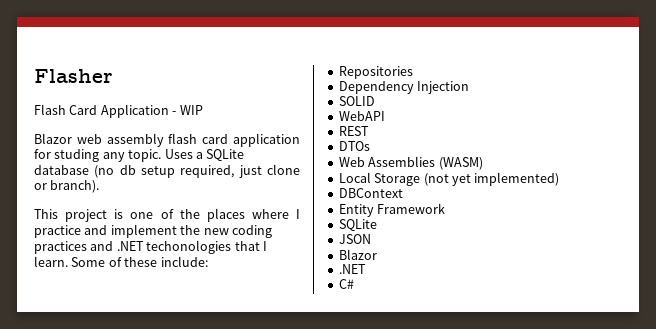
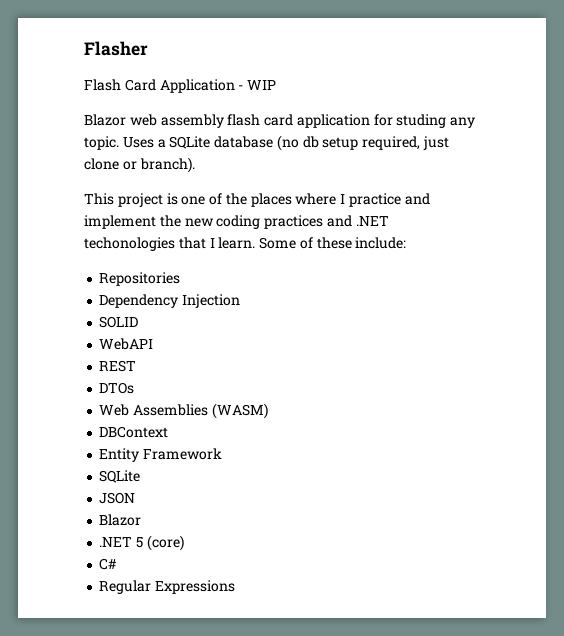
- Local Storage (not yet implemented)
  JSON
  Blazor
- .NET
+ .NET 5 (core)
+ Regular Expressions

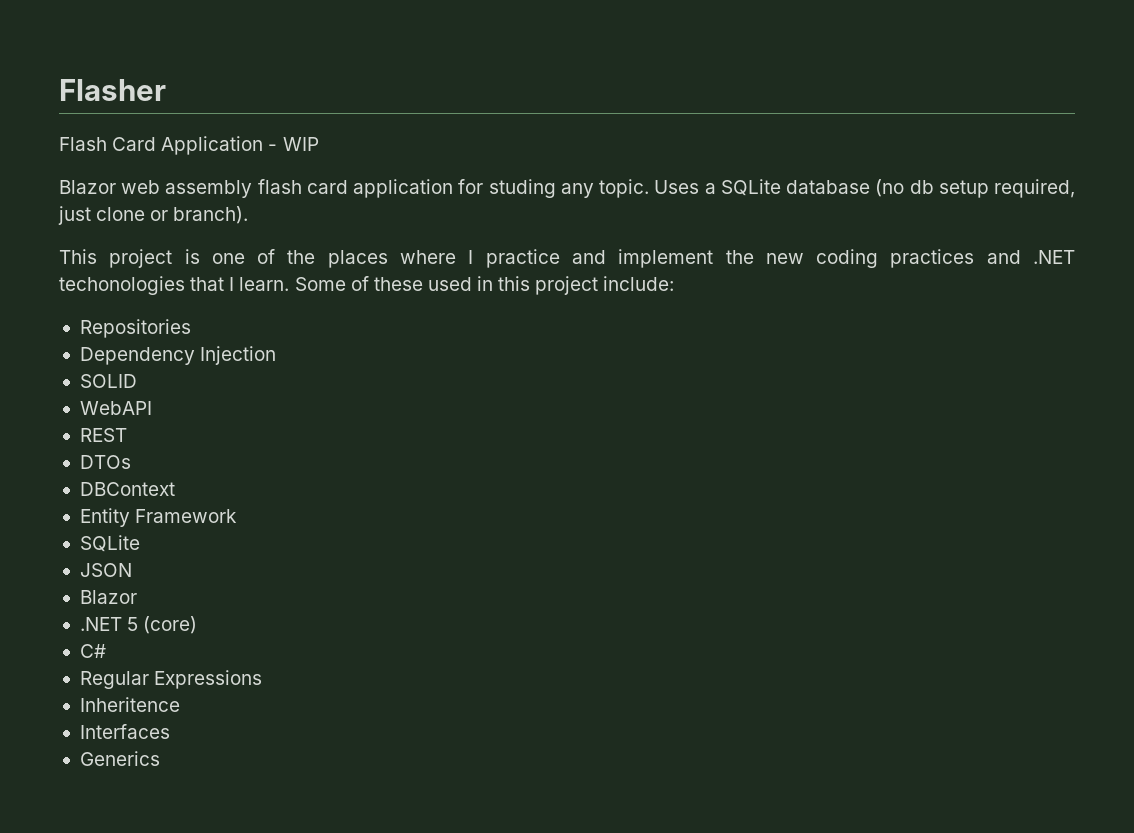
- Some of these include:
+ Some of these used in this project include:
- Web Assemblies (WASM)
+ Inheritence
+ Interfaces
+ Generics

